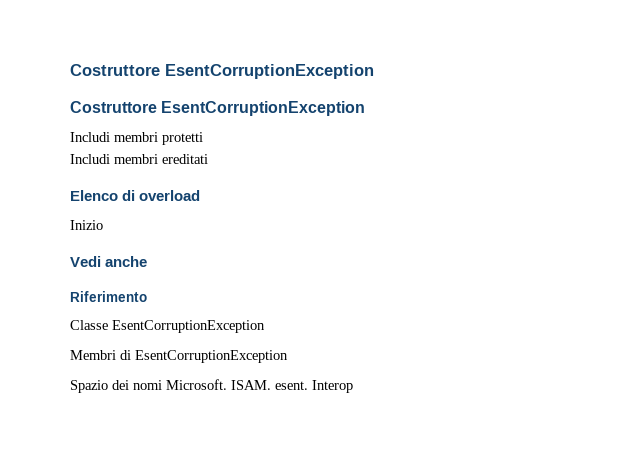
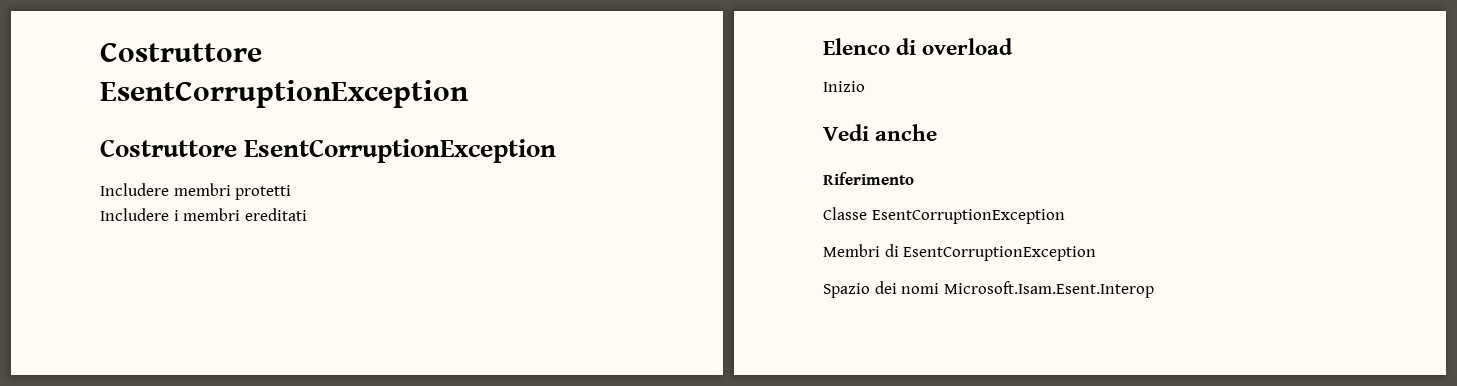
- Includi membri protetti
+ Includere membri protetti
- Includi membri ereditati
+ Includere i membri ereditati
- Spazio dei nomi Microsoft. ISAM. esent. Interop
+ Spazio dei nomi Microsoft.Isam.Esent.Interop

